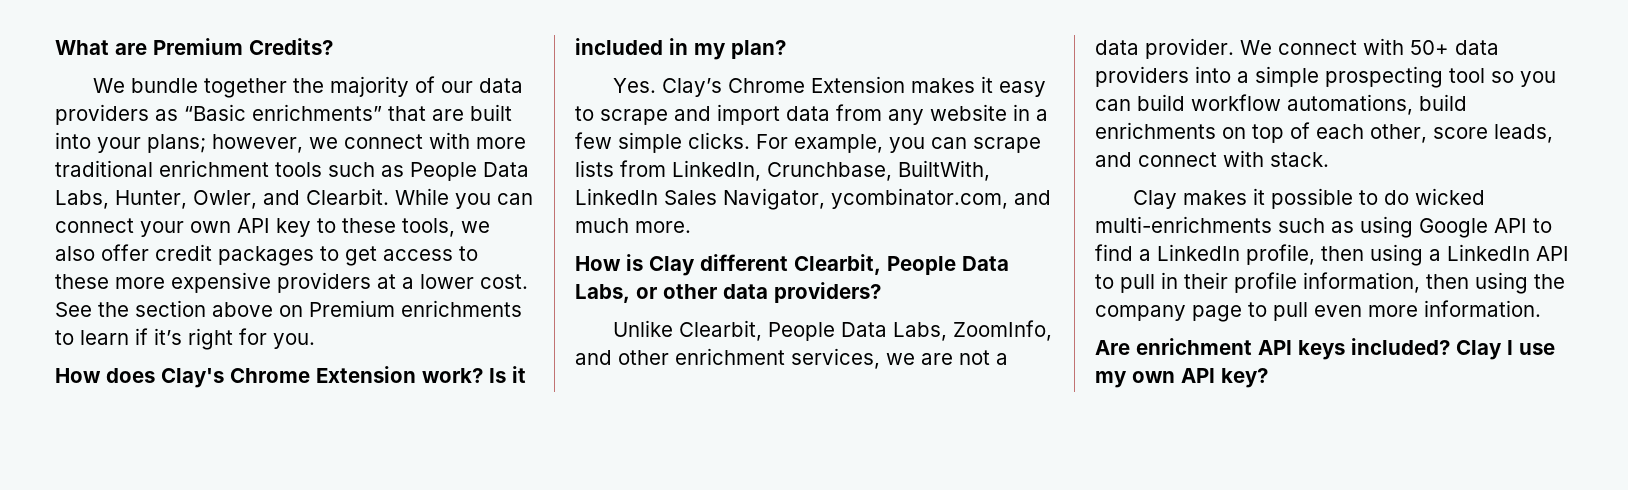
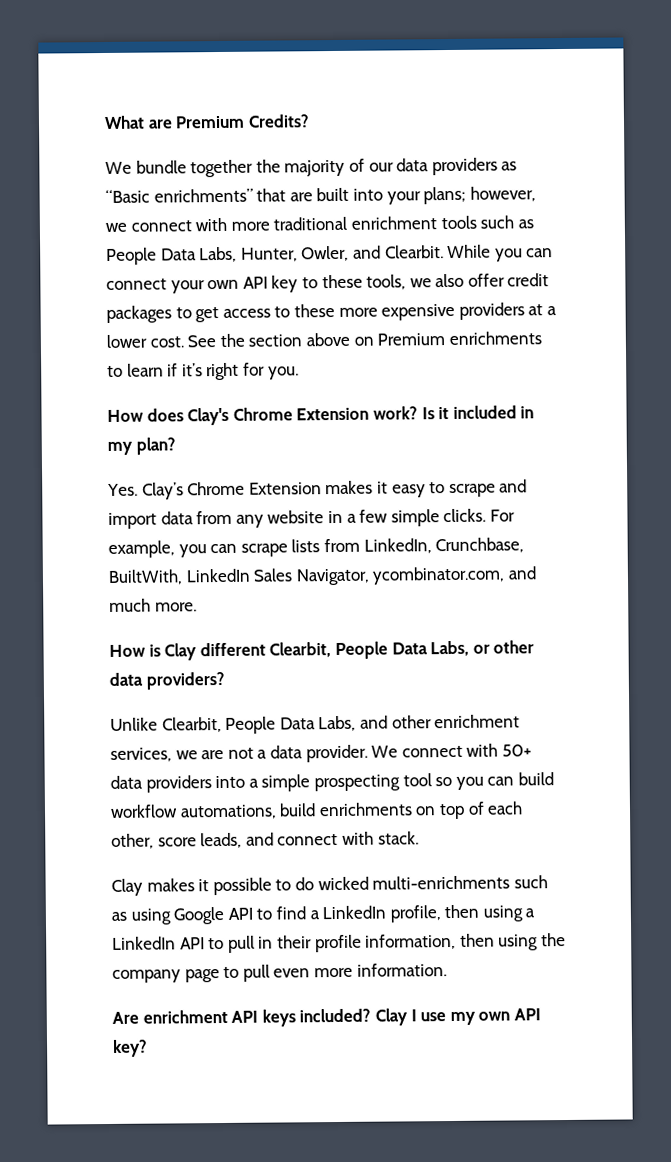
- Unlike Clearbit, People Data Labs, ZoomInfo, and other enrichment services, we are not a data provider.
+ Unlike Clearbit, People Data Labs, and other enrichment services, we are not a data provider.

